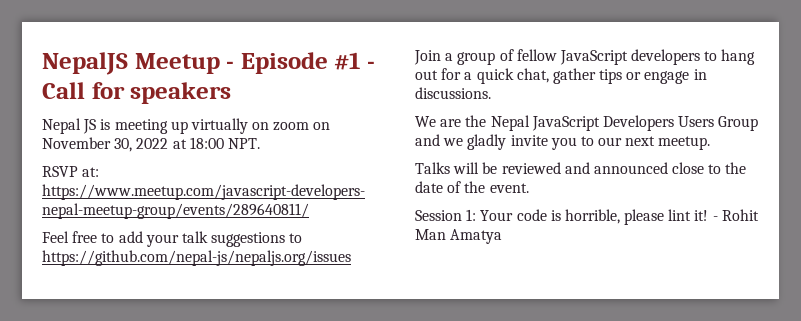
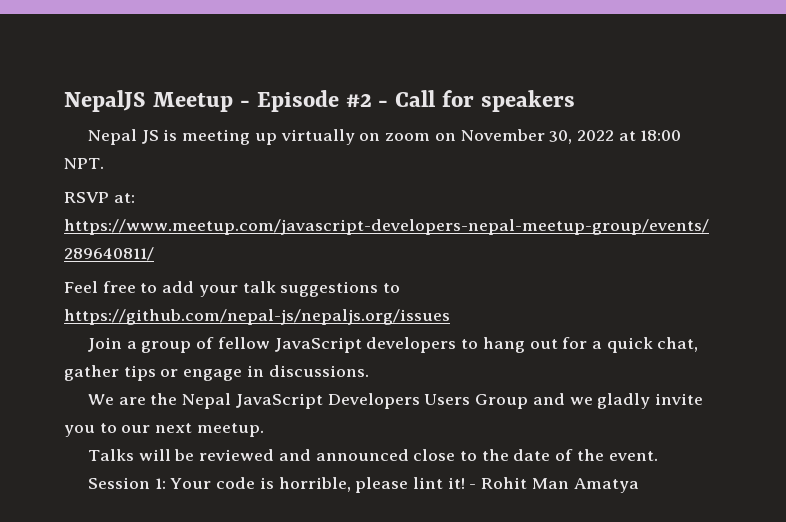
- NepalJS Meetup - Episode #1 - Call for speakers
+ NepalJS Meetup - Episode #2 - Call for speakers

